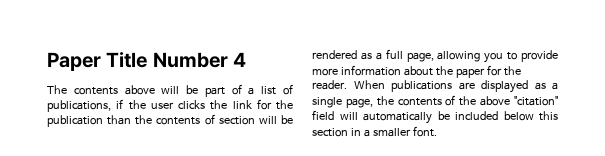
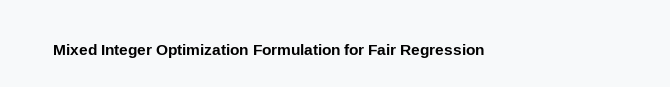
- Paper Title Number 4
- The contents above will be part of a list of publications, if the user clicks the link for the publication than the contents of section will be rendered as a full page, allowing you to provide more information about the paper for the reader. When publications are displayed as a single page, the contents of the above "citation" field will automatically be included below this section in a smaller font.
+ Mixed Integer Optimization Formulation for Fair Regression

